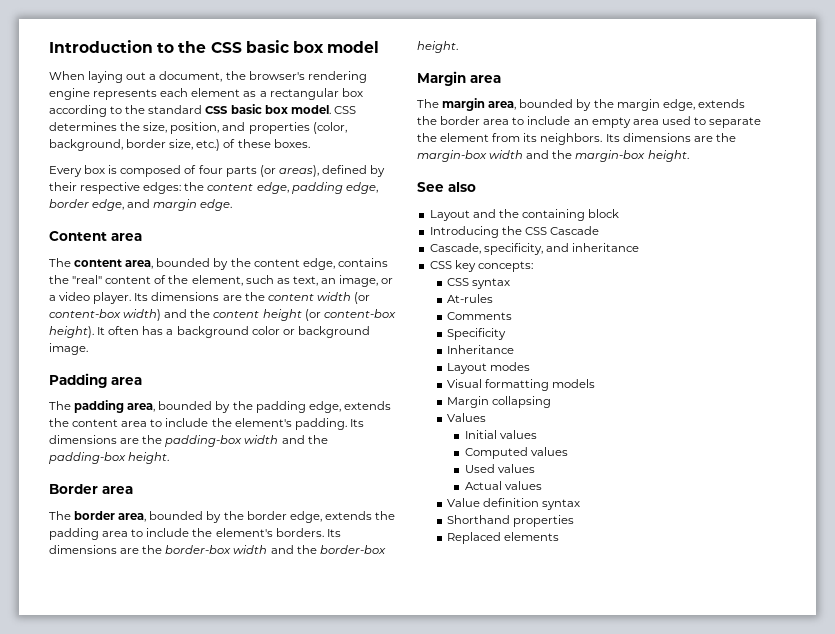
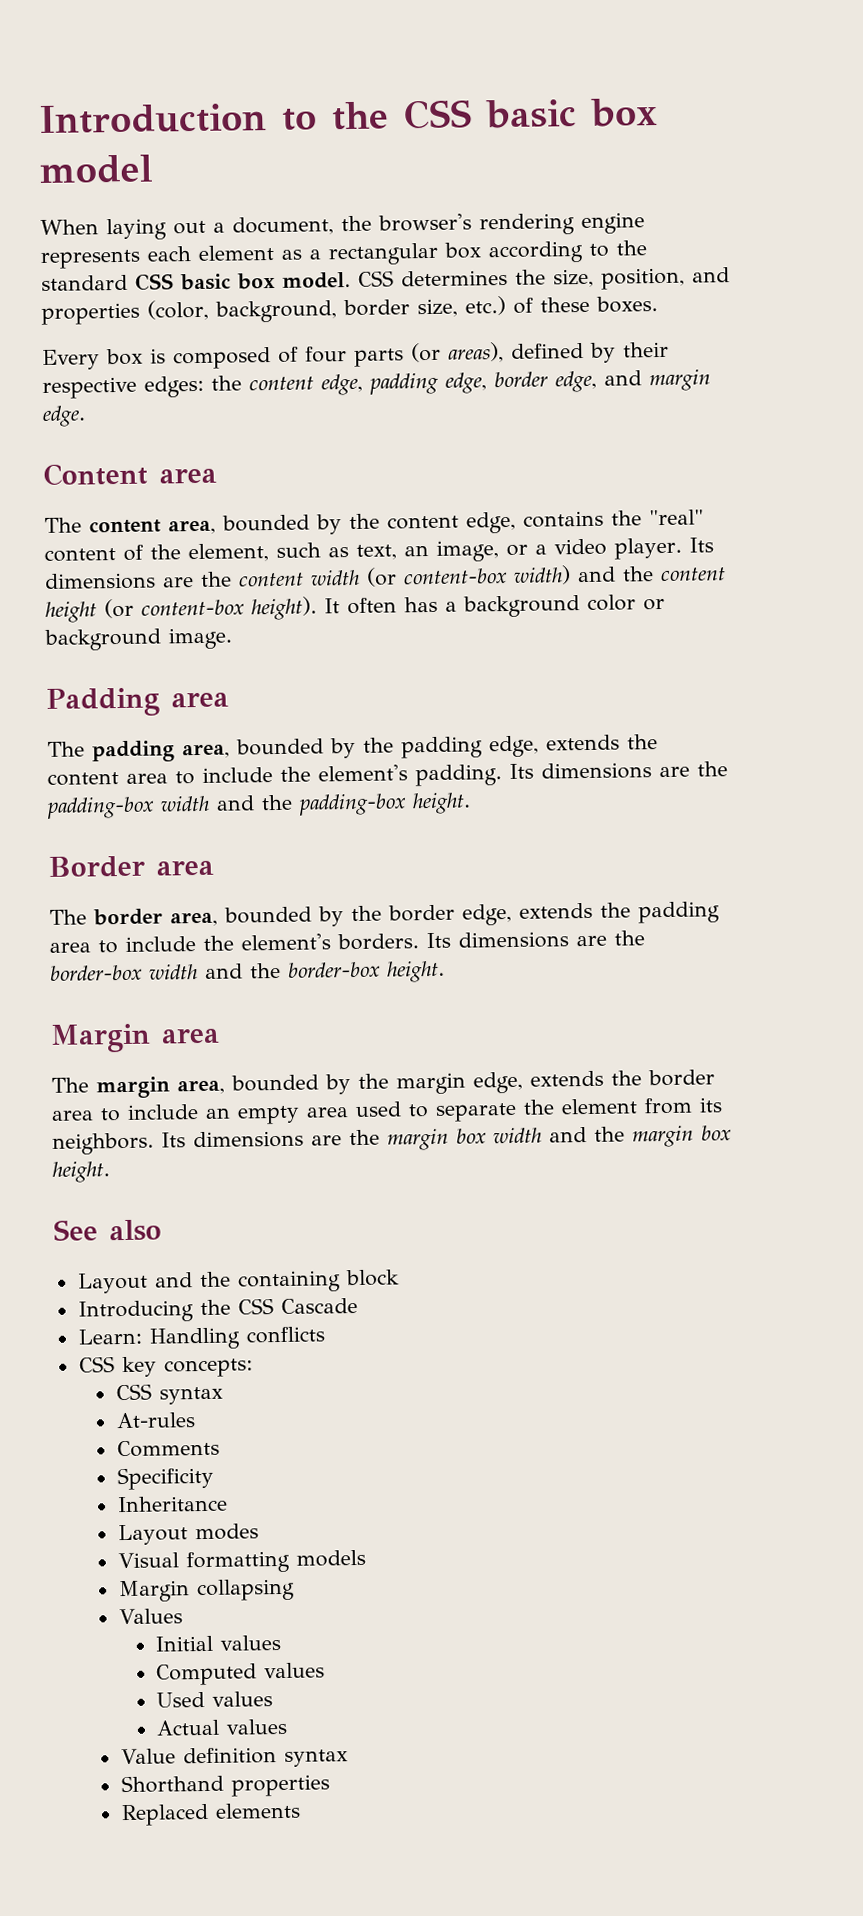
- Its dimensions are the margin-box width and the margin-box height.
+ Its dimensions are the margin box width and the margin box height.
- Cascade, specificity, and inheritance
+ Learn: Handling conflicts

